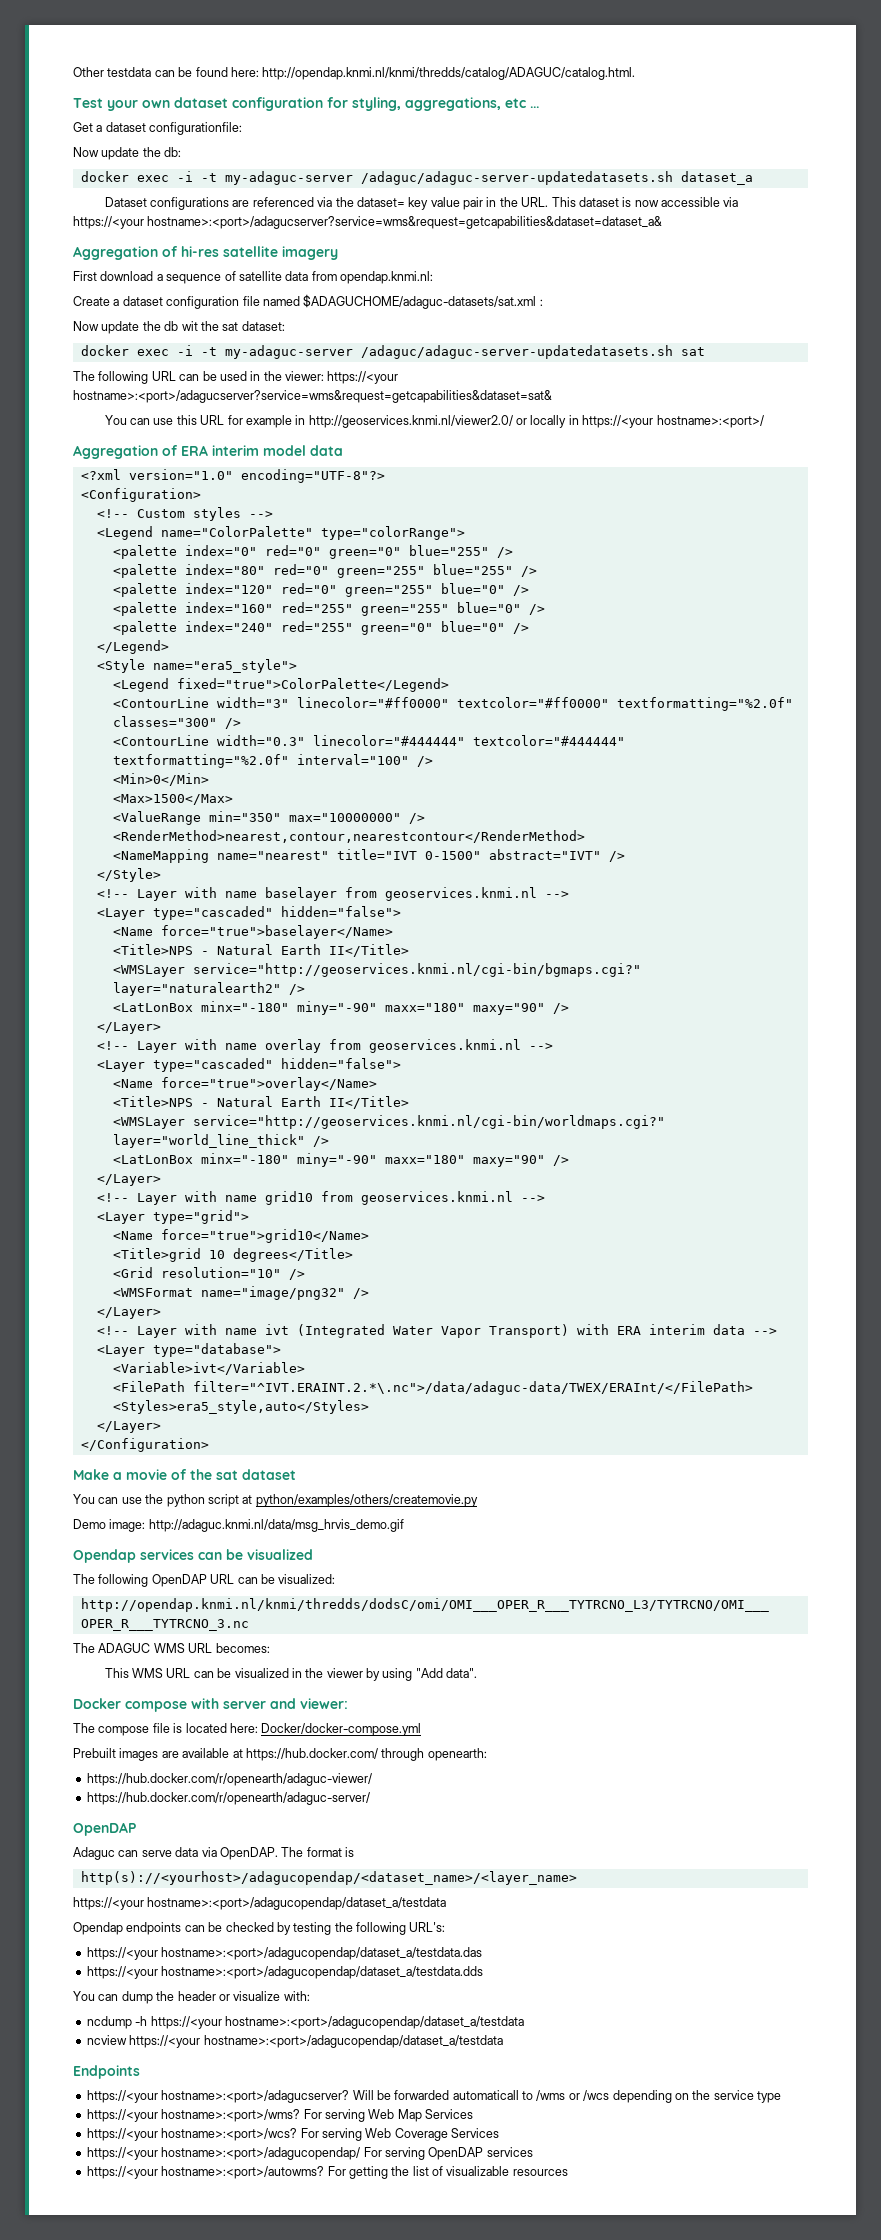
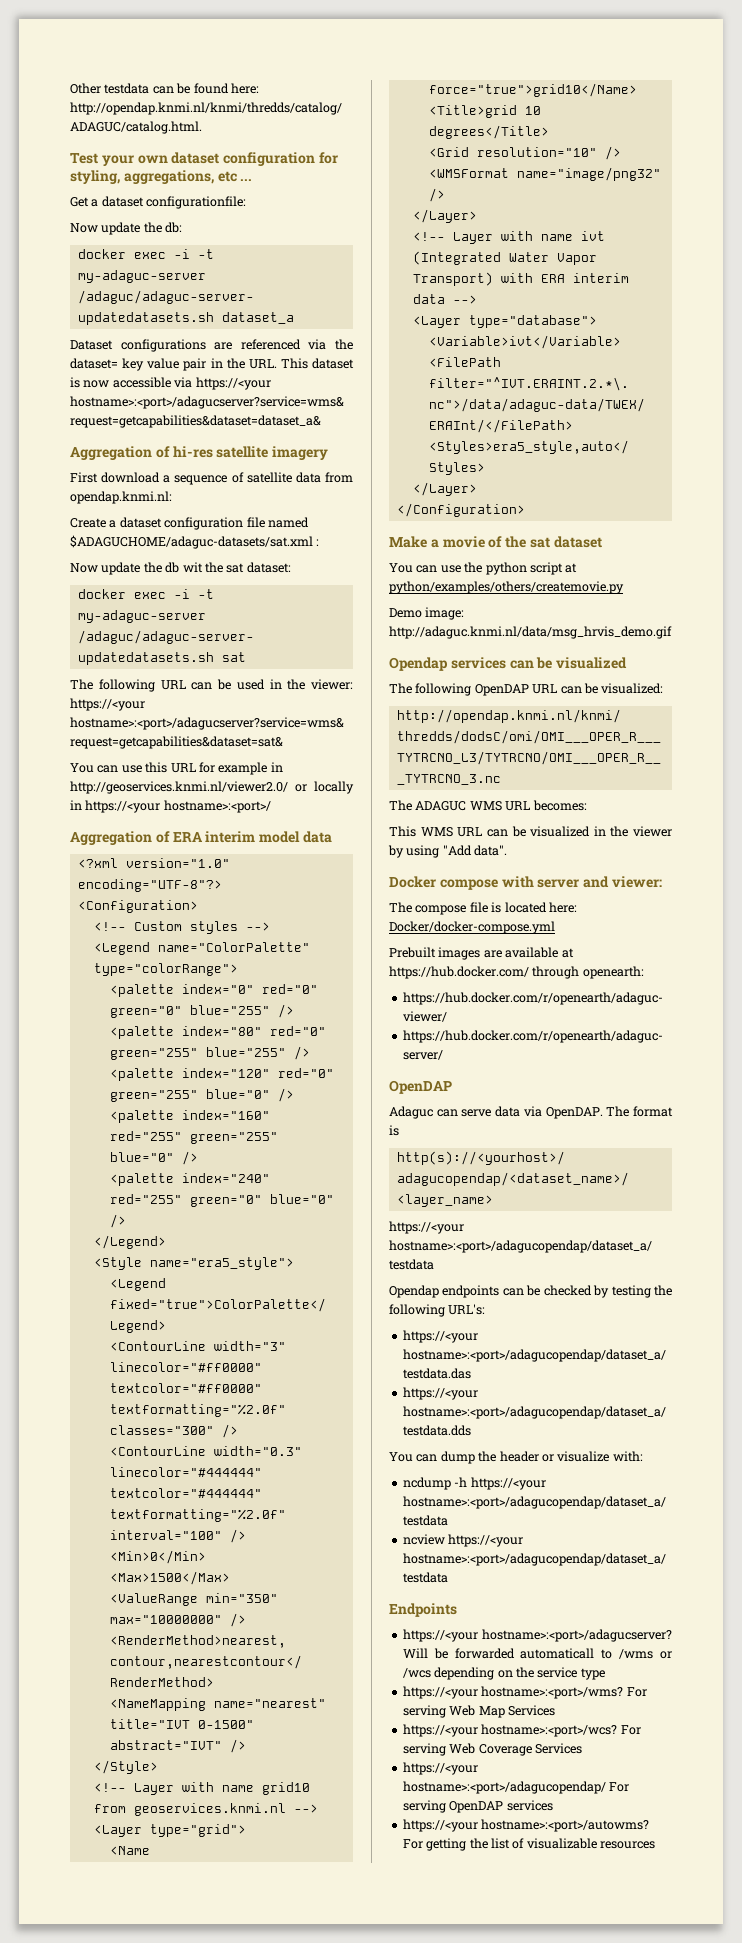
- <!-- Layer with name baselayer from geoservices.knmi.nl -->
- <Layer type="cascaded" hidden="false">
- <Name force="true">baselayer</Name>
- <Title>NPS - Natural Earth II</Title>
- <WMSLayer service="http://geoservices.knmi.nl/cgi-bin/bgmaps.cgi?" layer="naturalearth2" />
- <LatLonBox minx="-180" miny="-90" maxx="180" maxy="90" />
- </Layer>
- <!-- Layer with name overlay from geoservices.knmi.nl -->
- <Layer type="cascaded" hidden="false">
- <Name force="true">overlay</Name>
- <Title>NPS - Natural Earth II</Title>
- <WMSLayer service="http://geoservices.knmi.nl/cgi-bin/worldmaps.cgi?" layer="world_line_thick" />
- <LatLonBox minx="-180" miny="-90" maxx="180" maxy="90" />
- </Layer>

